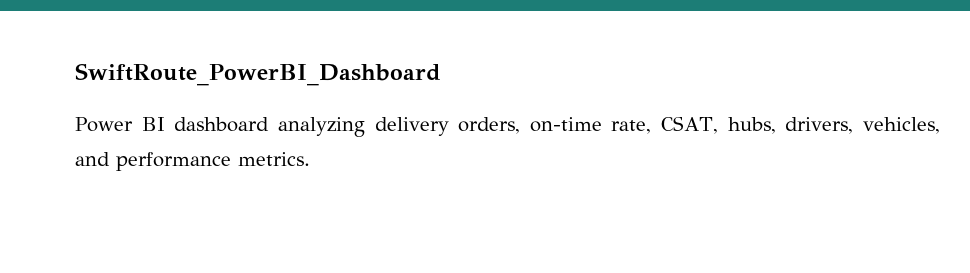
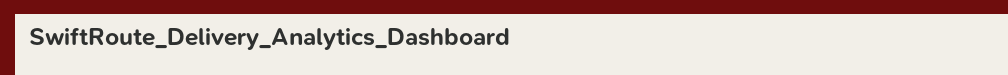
- SwiftRoute_PowerBI_Dashboard
- Power BI dashboard analyzing delivery orders, on-time rate, CSAT, hubs, drivers, vehicles, and performance metrics.
+ SwiftRoute_Delivery_Analytics_Dashboard

